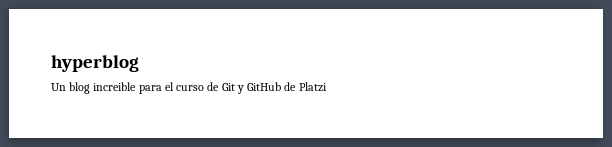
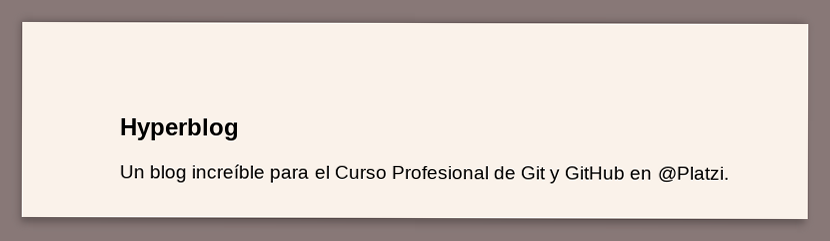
- hyperblog
+ Hyperblog
- Un blog increible para el curso de Git y GitHub de Platzi
+ Un blog increíble para el Curso Profesional de Git y GitHub en @Platzi.

